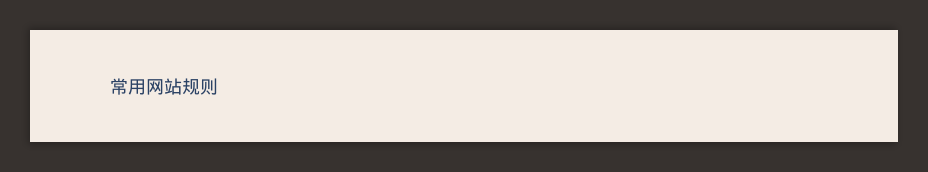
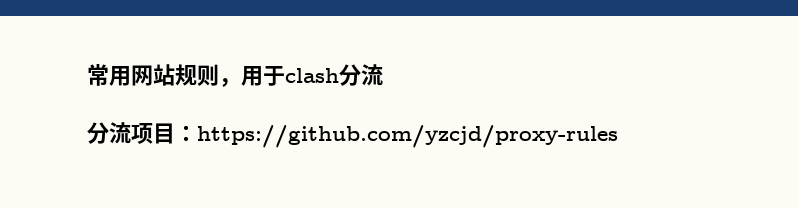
- 常用网站规则
+ 常用网站规则，用于clash分流
+ 分流项目：https://github.com/yzcjd/proxy-rules

